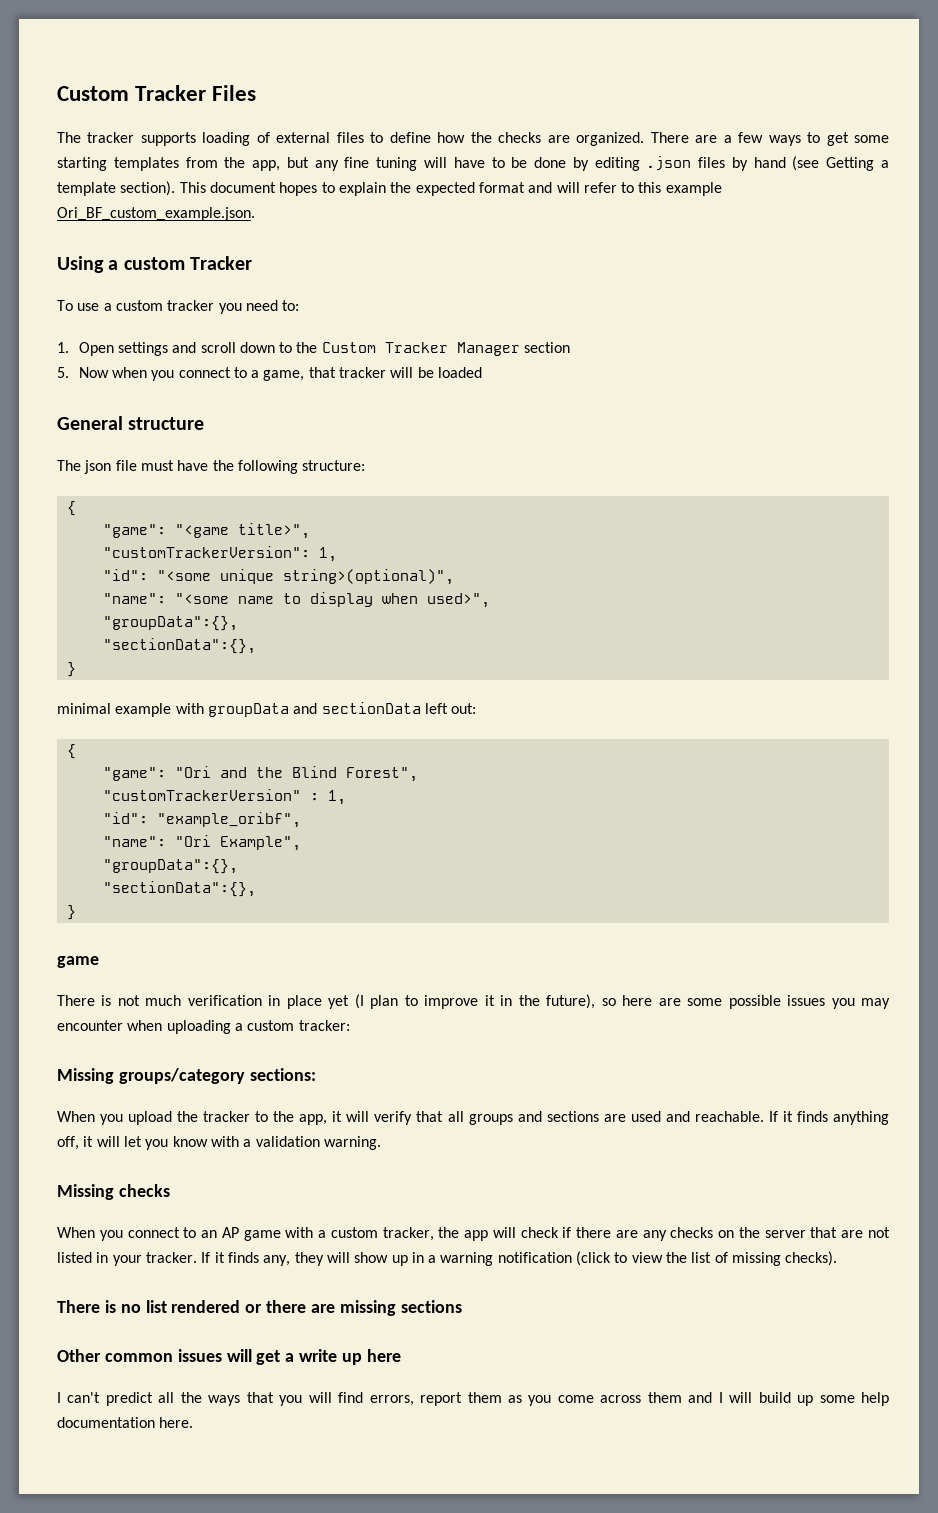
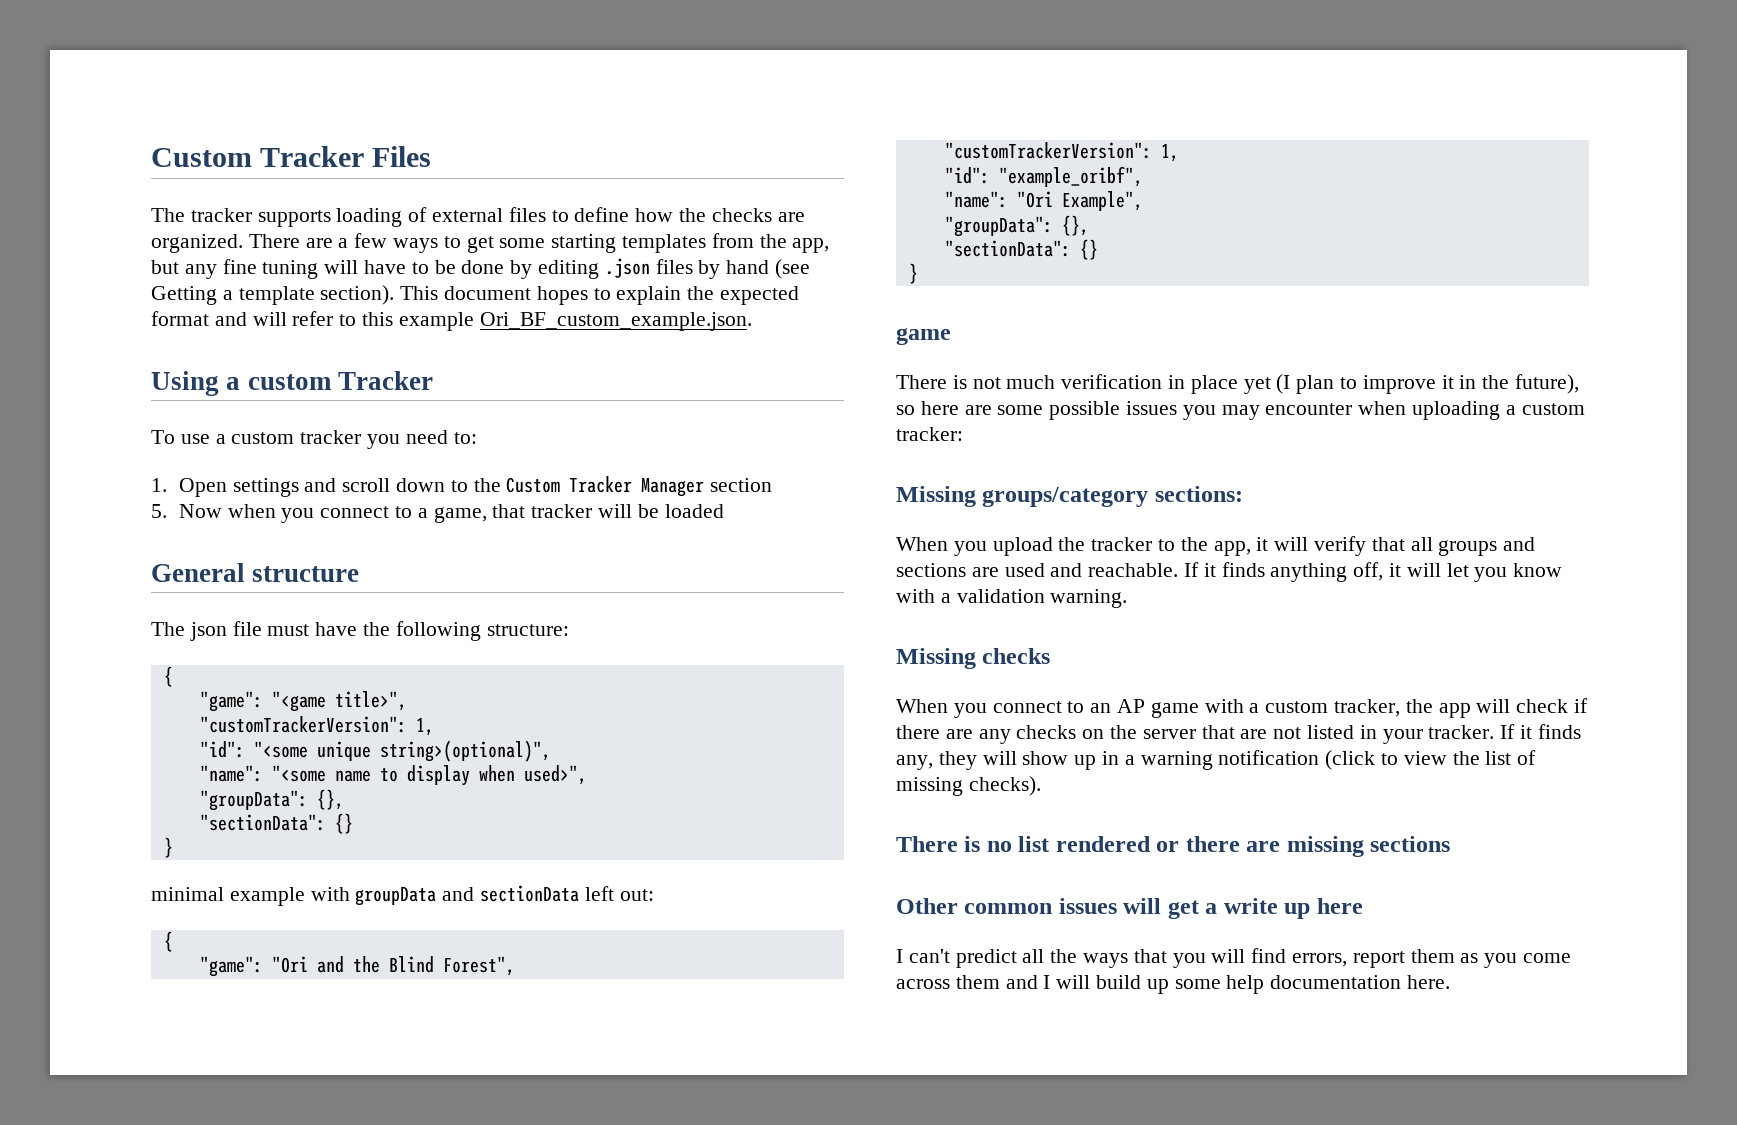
  "name": "<some name to display when used>",
- "groupData":{},
- "sectionData":{},
+ "groupData": {},
+ "sectionData": {}
  "game": "Ori and the Blind Forest",
- "customTrackerVersion" : 1,
+ "customTrackerVersion": 1,
  "name": "Ori Example",
- "groupData":{},
- "sectionData":{},
+ "groupData": {},
+ "sectionData": {}

